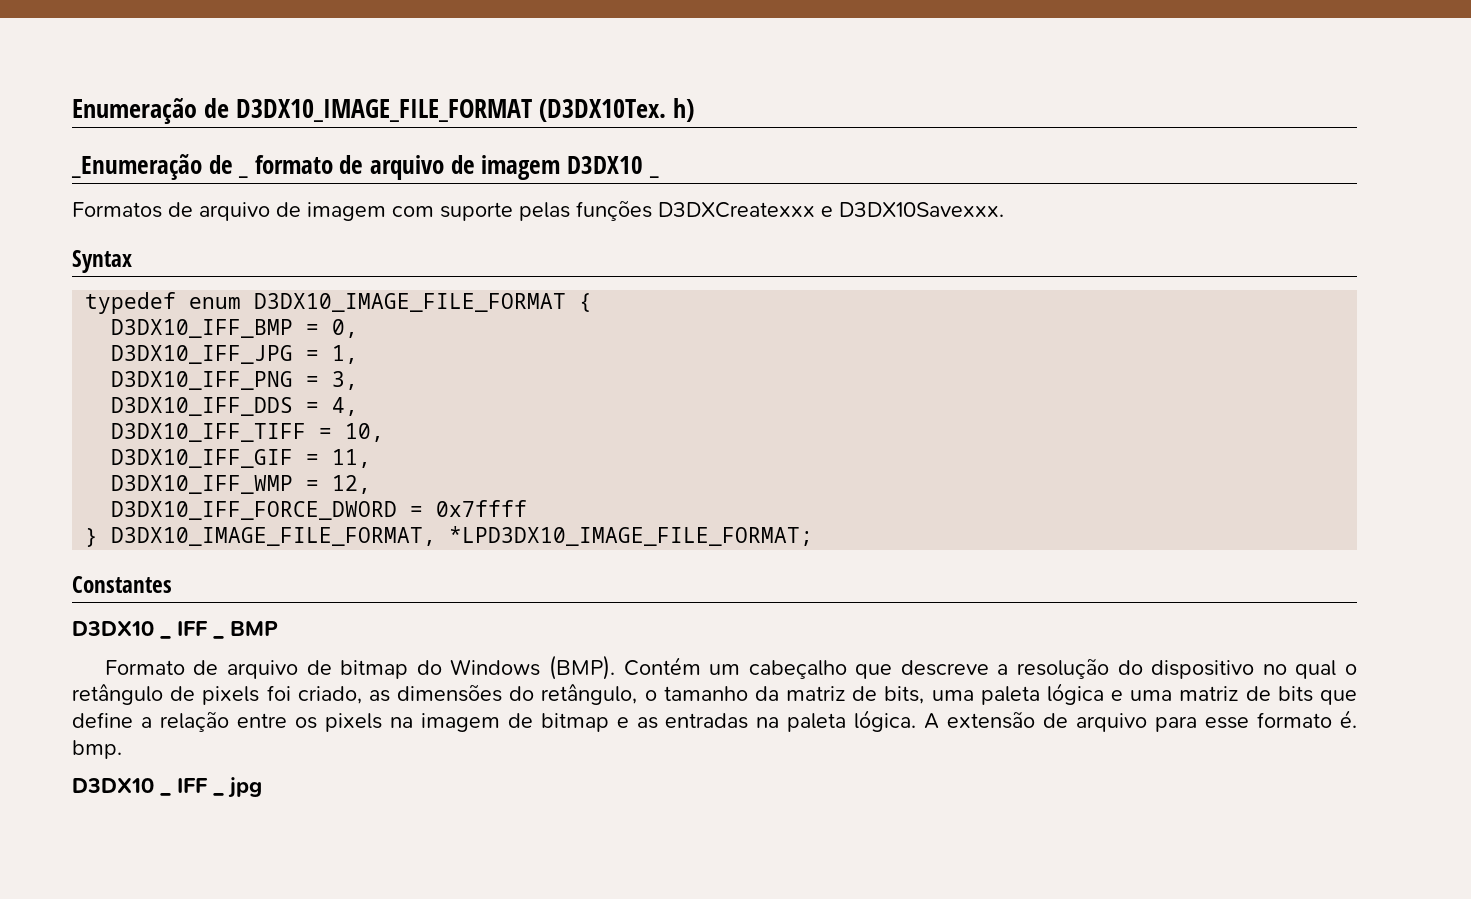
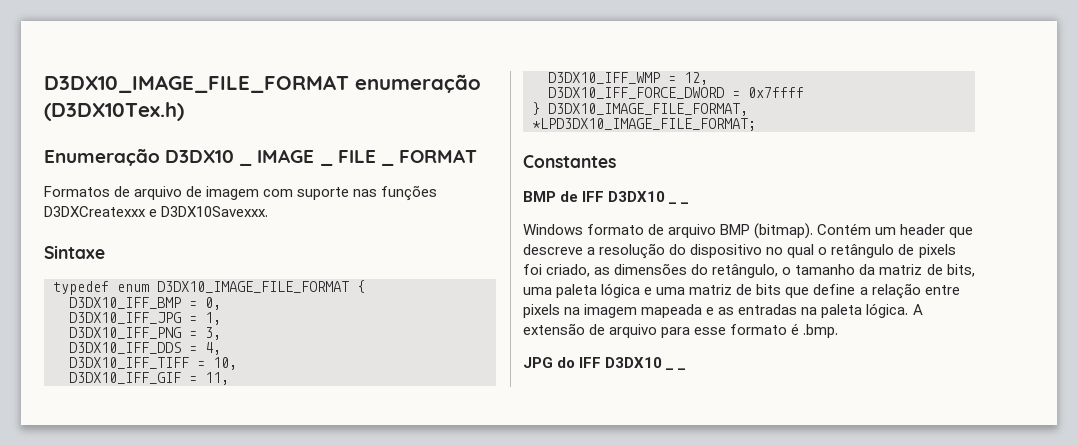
- Enumeração de D3DX10_IMAGE_FILE_FORMAT (D3DX10Tex. h)
- _Enumeração de _ formato de arquivo de imagem D3DX10 _
+ D3DX10_IMAGE_FILE_FORMAT enumeração (D3DX10Tex.h)
+ Enumeração D3DX10 _ IMAGE _ FILE _ FORMAT
- Formatos de arquivo de imagem com suporte pelas funções D3DXCreatexxx e D3DX10Savexxx.
+ Formatos de arquivo de imagem com suporte nas funções D3DXCreatexxx e D3DX10Savexxx.
- Syntax
+ Sintaxe
- D3DX10 _ IFF _ BMP
- Formato de arquivo de bitmap do Windows (BMP).
+ BMP de IFF D3DX10 _ _
+ Windows formato de arquivo BMP (bitmap).
- Contém um cabeçalho que descreve a resolução do dispositivo no qual o retângulo de pixels foi criado, as dimensões do retângulo, o tamanho da matriz de bits, uma paleta lógica e uma matriz de bits que define a relação entre os pixels na imagem de bitmap e as entradas na paleta lógica.
+ Contém um header que descreve a resolução do dispositivo no qual o retângulo de pixels foi criado, as dimensões do retângulo, o tamanho da matriz de bits, uma paleta lógica e uma matriz de bits que define a relação entre pixels na imagem mapeada e as entradas na paleta lógica.
- A extensão de arquivo para esse formato é. bmp.
- D3DX10 _ IFF _ jpg
+ A extensão de arquivo para esse formato é .bmp.
+ JPG do IFF D3DX10 _ _

